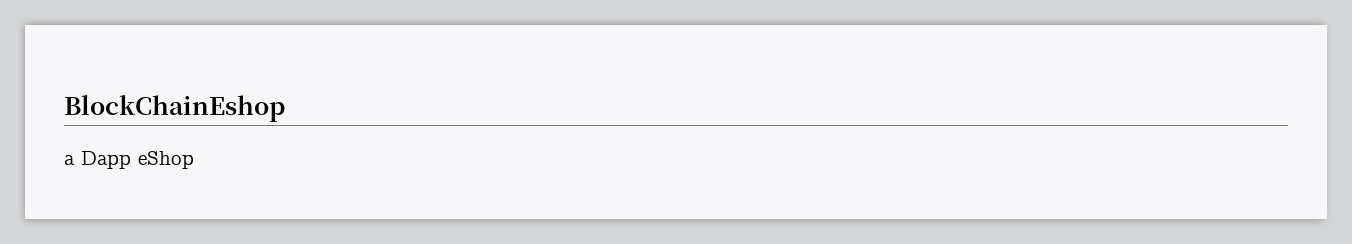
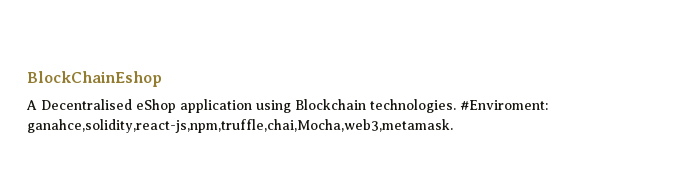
- a Dapp eShop
+ A Decentralised eShop application using Blockchain technologies. #Enviroment: ganahce,solidity,react-js,npm,truffle,chai,Mocha,web3,metamask.

